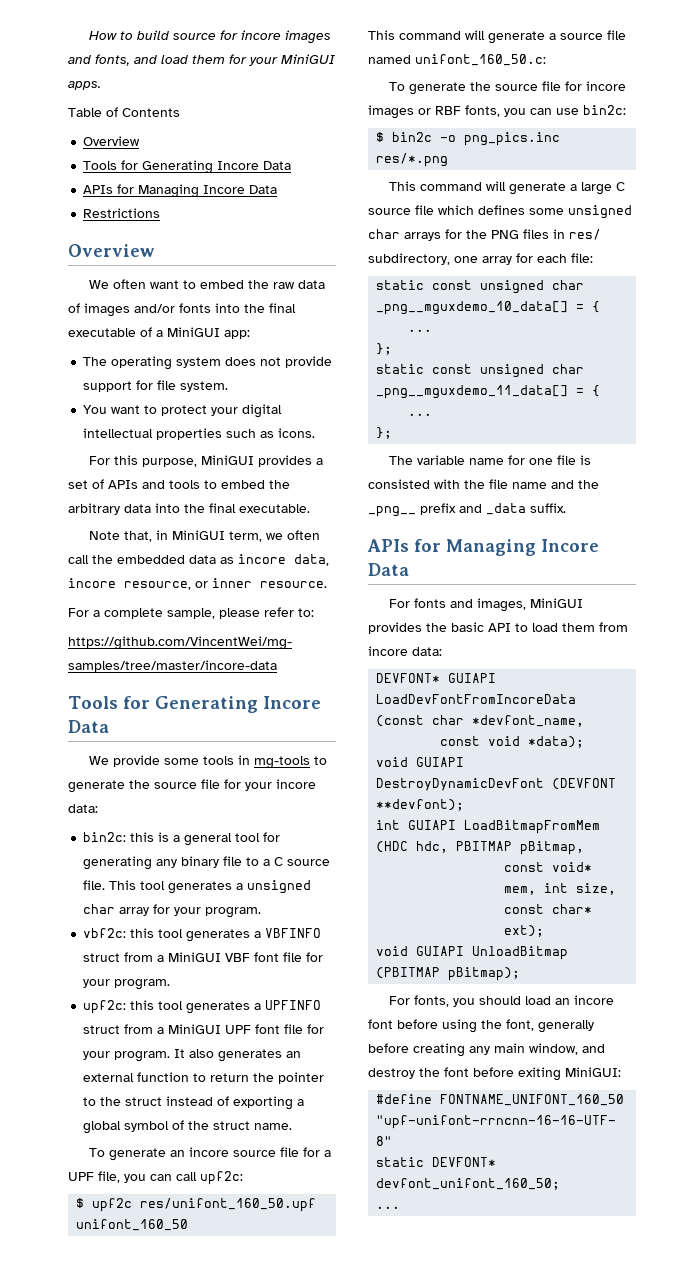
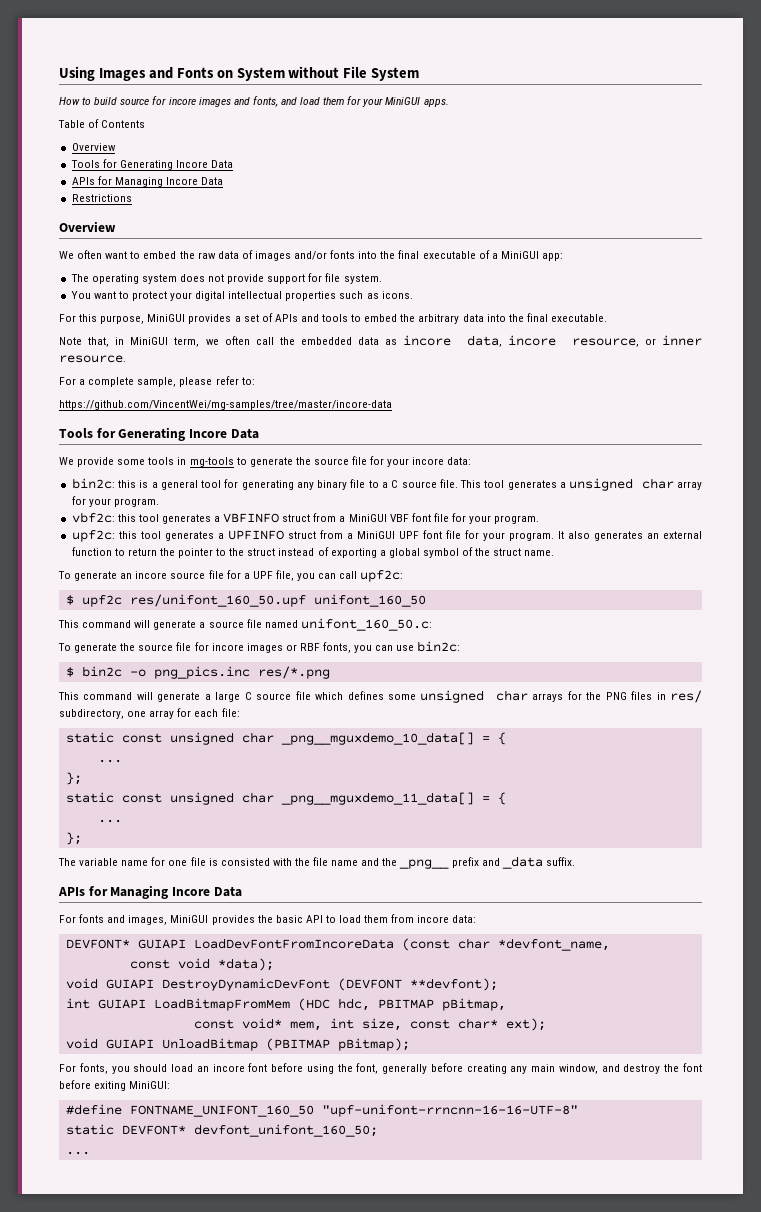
+ Using Images and Fonts on System without File System

